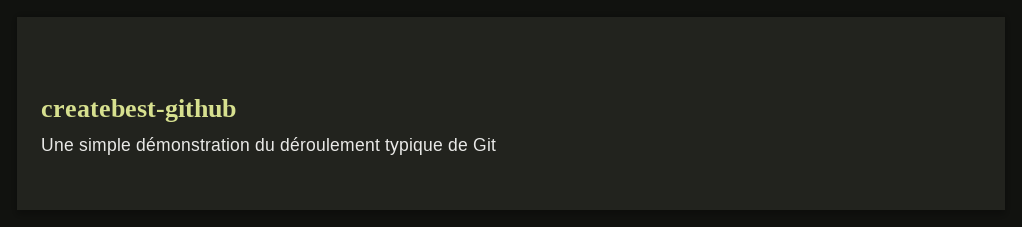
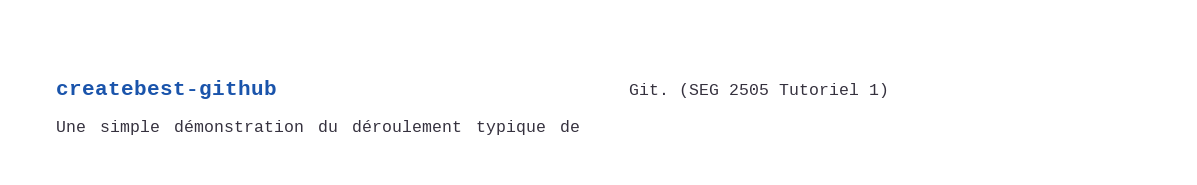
- Une simple démonstration du déroulement typique de Git
+ Une simple démonstration du déroulement typique de Git. (SEG 2505 Tutoriel 1)

